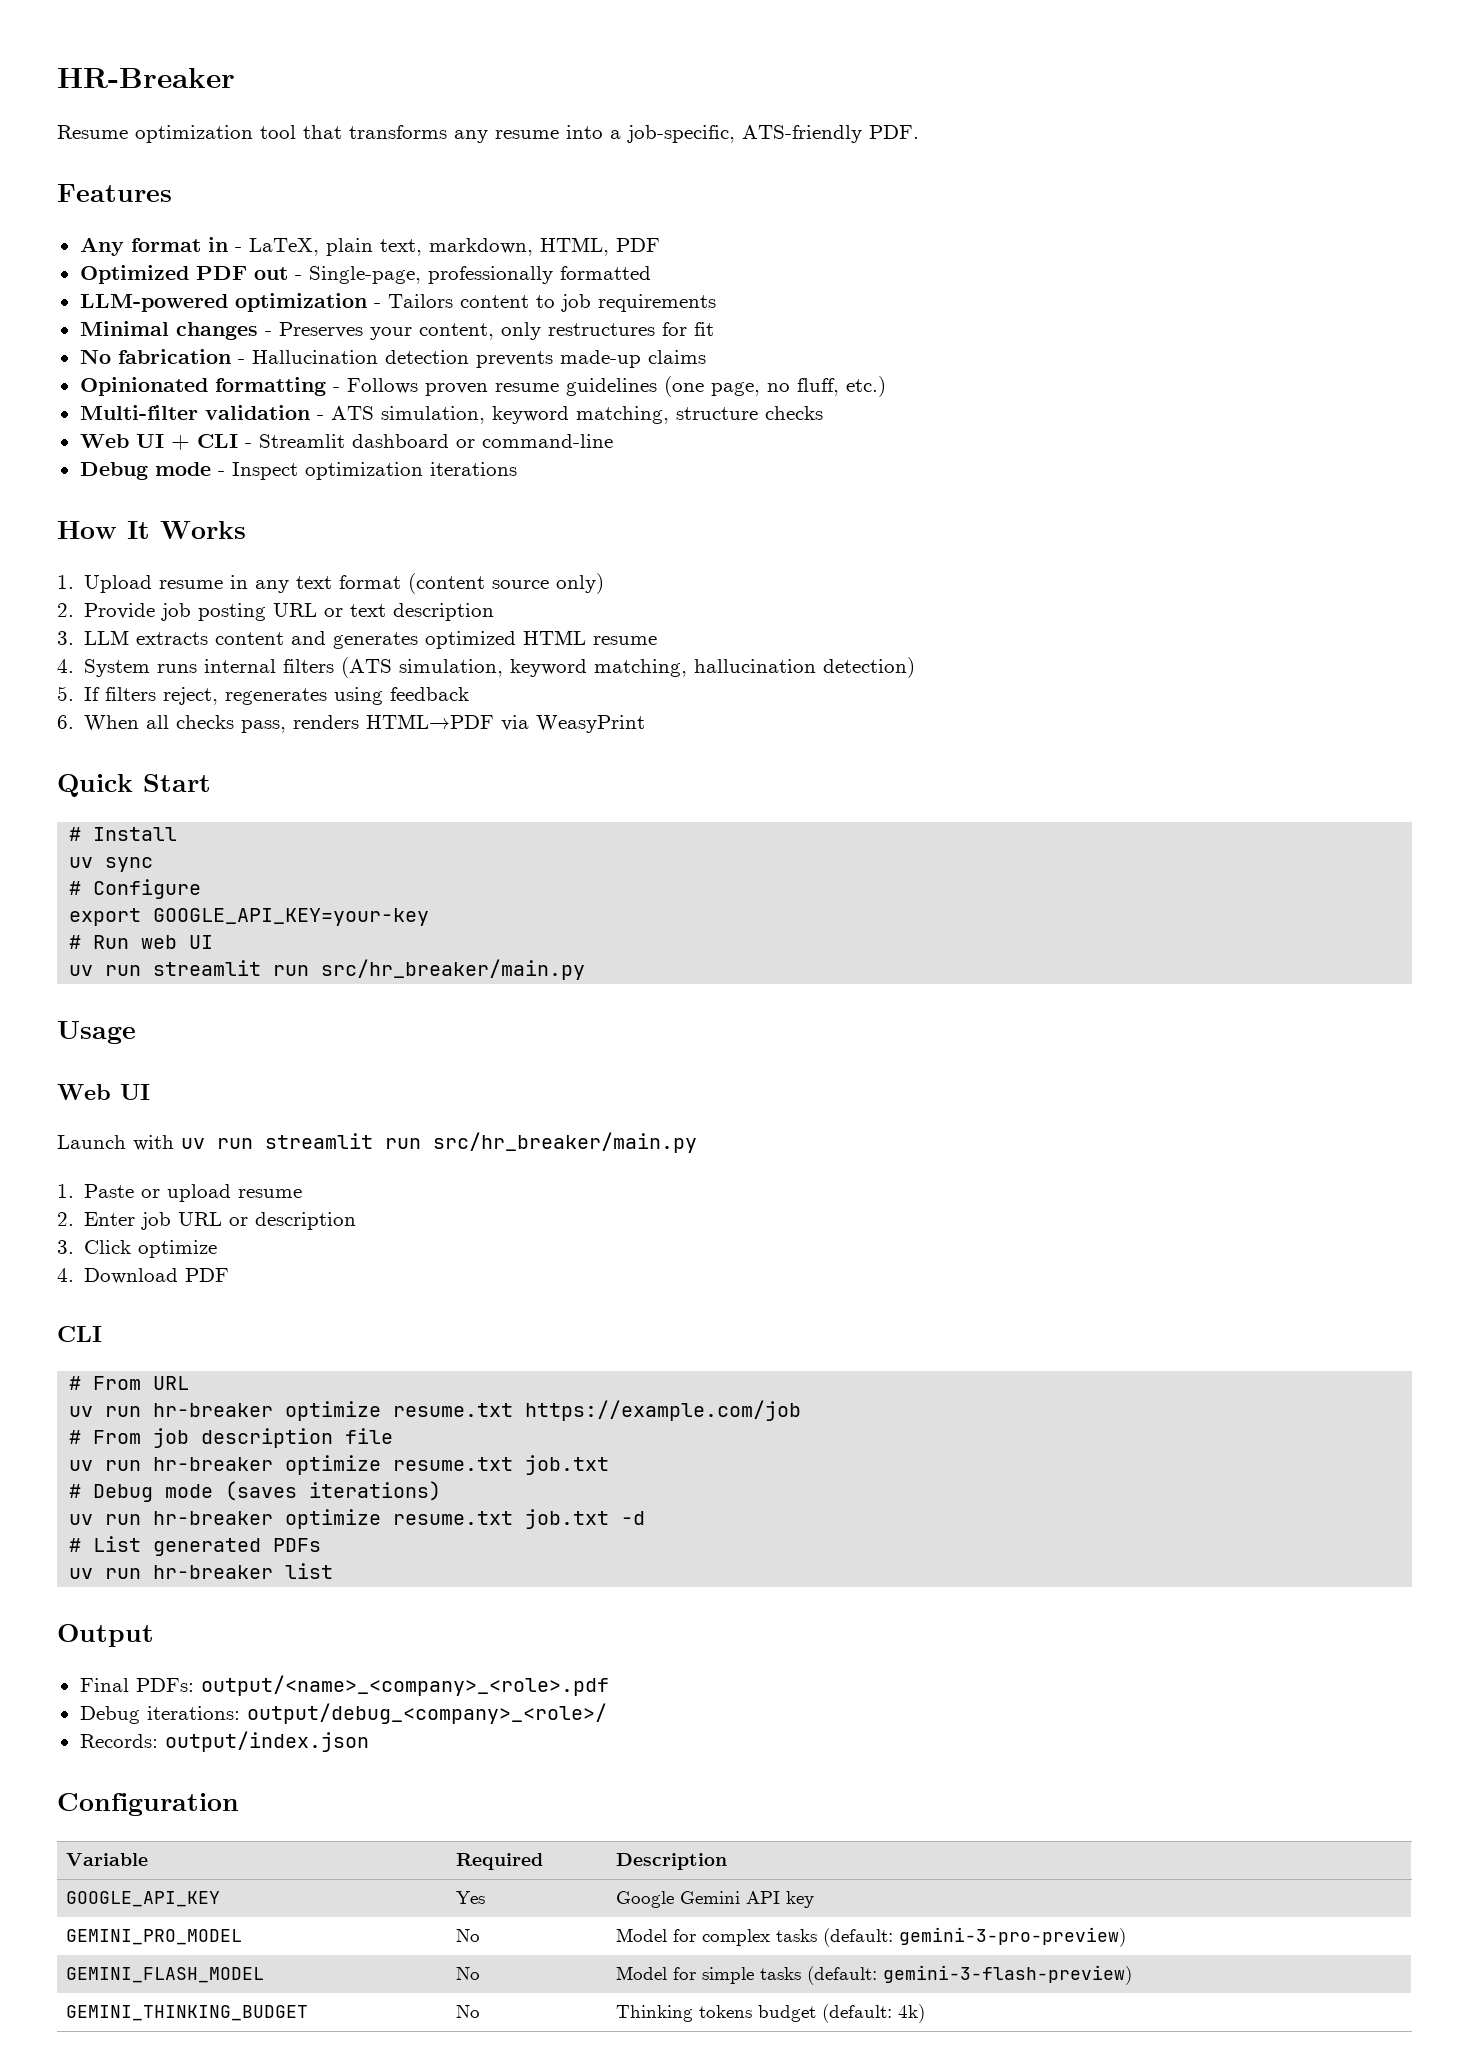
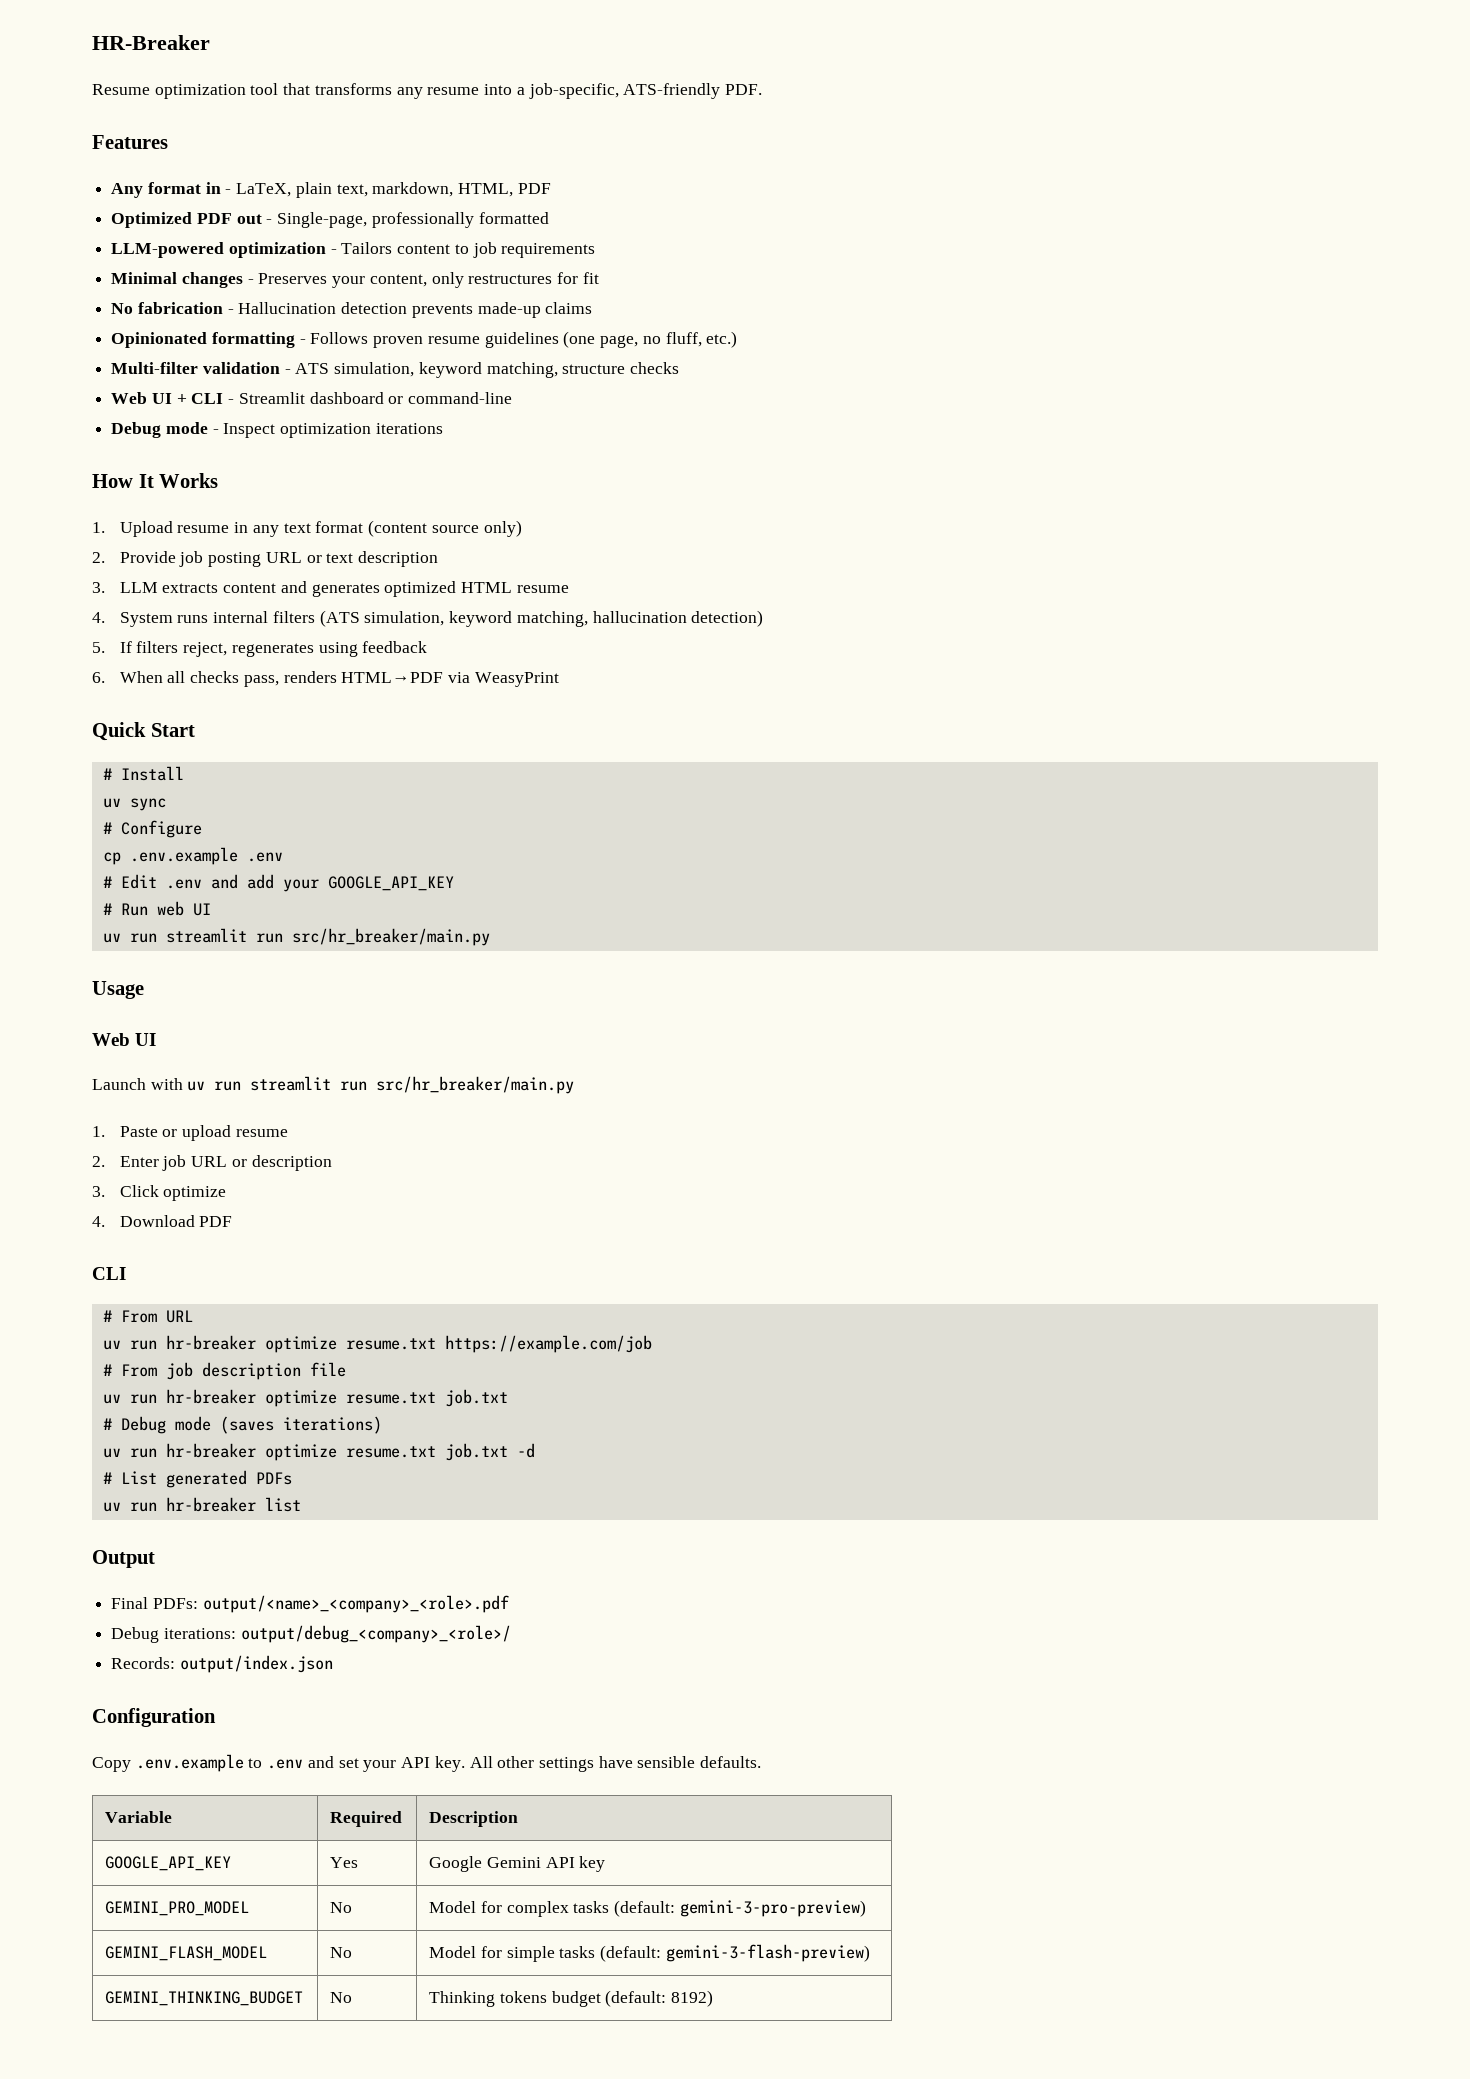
- export GOOGLE_API_KEY=your-key
+ cp .env.example .env
+ # Edit .env and add your GOOGLE_API_KEY
+ Copy .env.example to .env and set your API key. All other settings have sensible defaults.
- GEMINI_THINKING_BUDGET | No | Thinking tokens budget (default: 4k)
+ GEMINI_THINKING_BUDGET | No | Thinking tokens budget (default: 8192)

